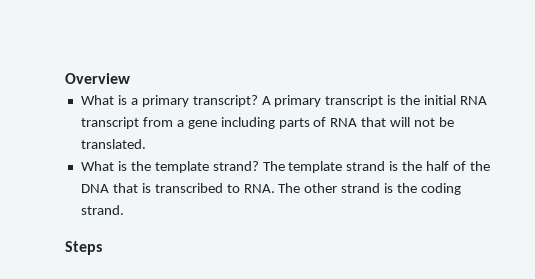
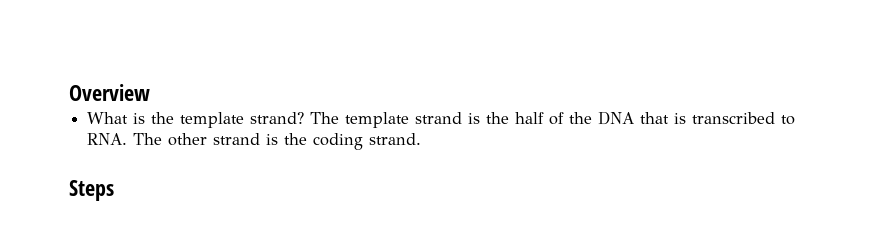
- What is a primary transcript? A primary transcript is the initial RNA transcript from a gene including parts of RNA that will not be translated.

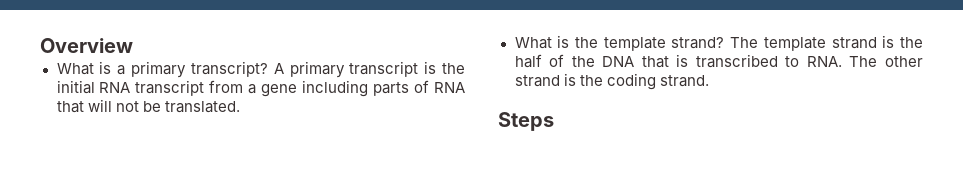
+ What is a primary transcript? A primary transcript is the initial RNA transcript from a gene including parts of RNA that will not be translated.

